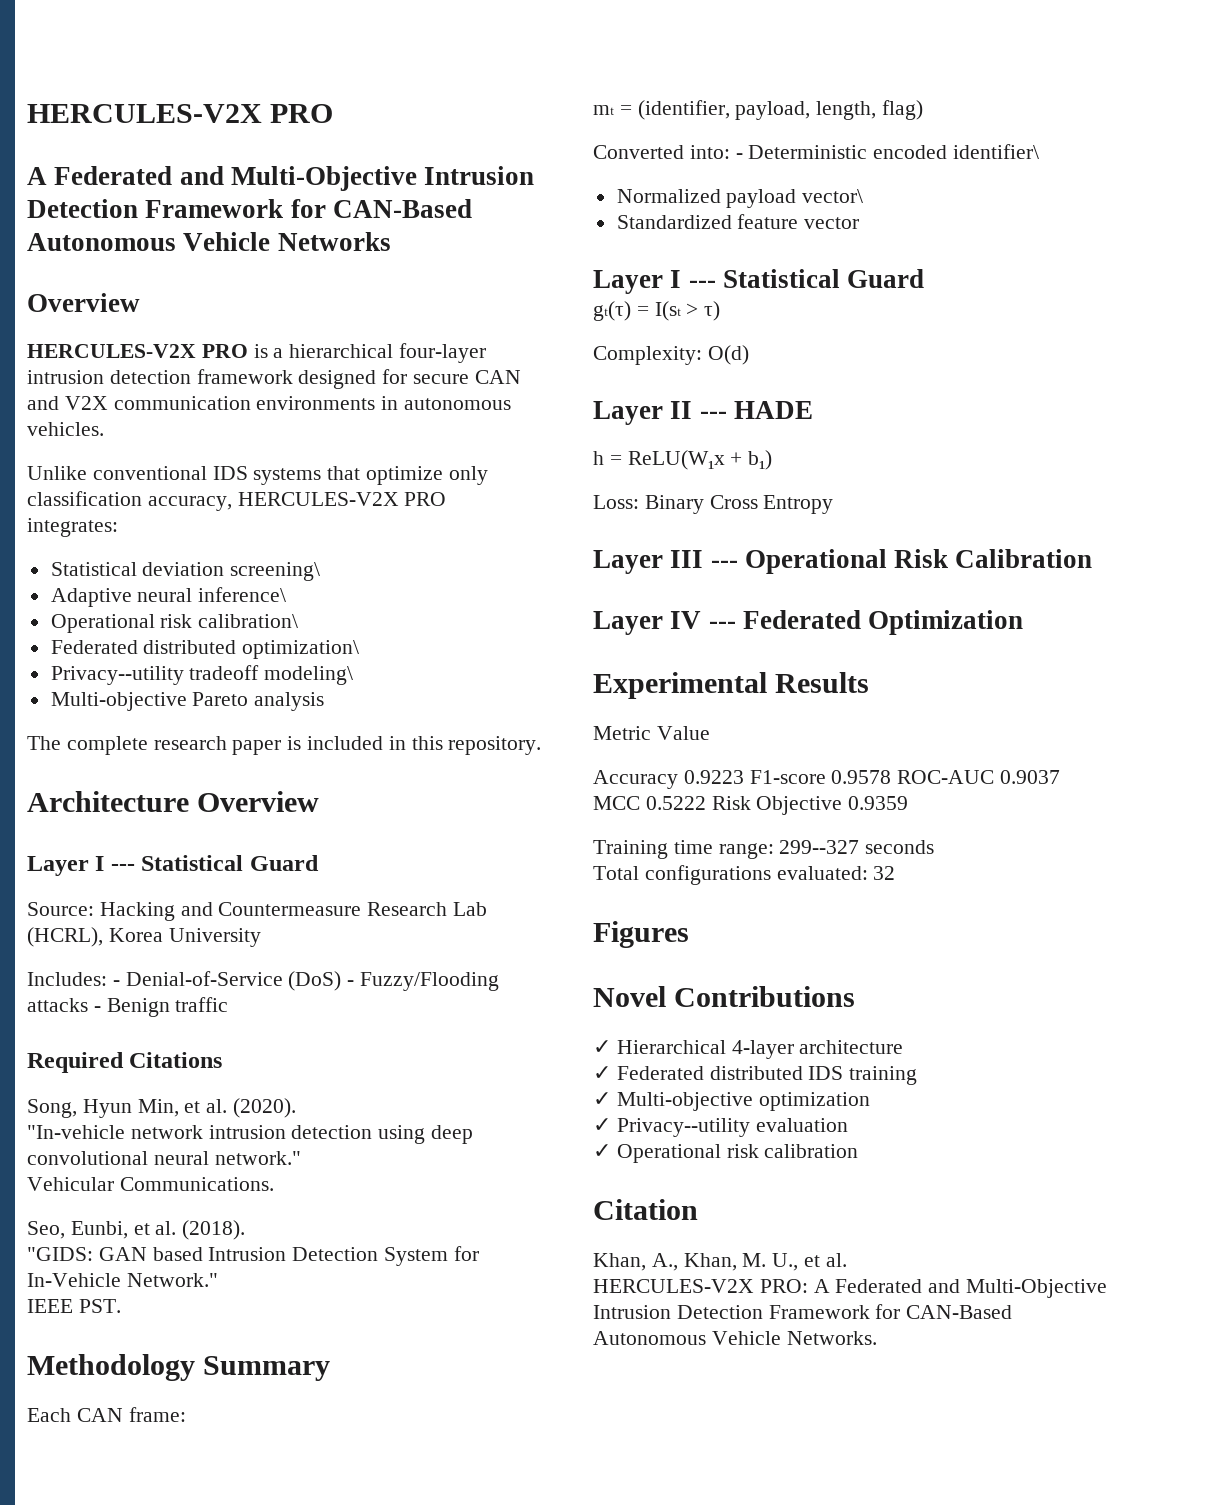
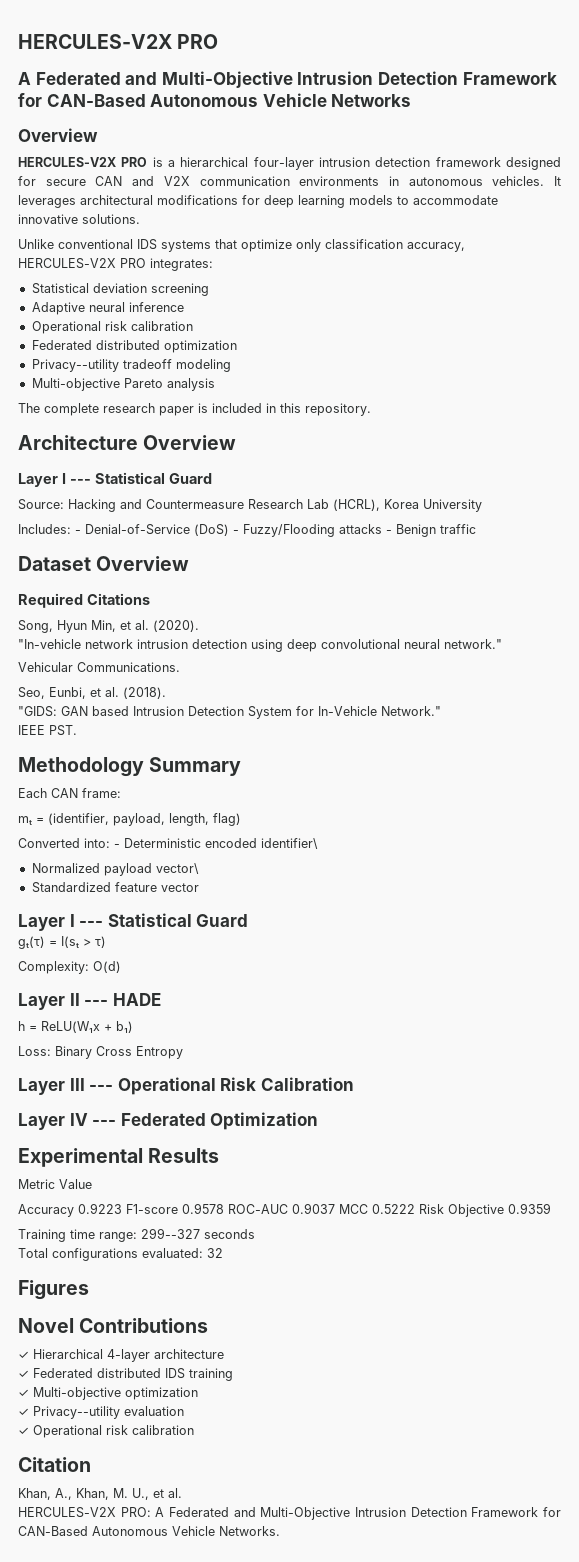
+ It leverages architectural modifications for deep learning models to accommodate innovative solutions.
- Statistical deviation screening\
+ Statistical deviation screening
- Adaptive neural inference\
- Operational risk calibration\
- Federated distributed optimization\
+ Adaptive neural inference
+ Operational risk calibration
+ Federated distributed optimization
- Privacy--utility tradeoff modeling\
+ Privacy--utility tradeoff modeling
+ Dataset Overview

